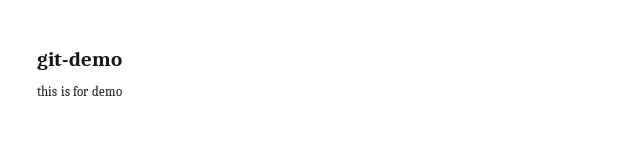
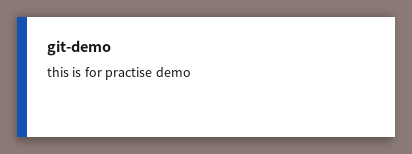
- this is for demo
+ this is for practise demo

